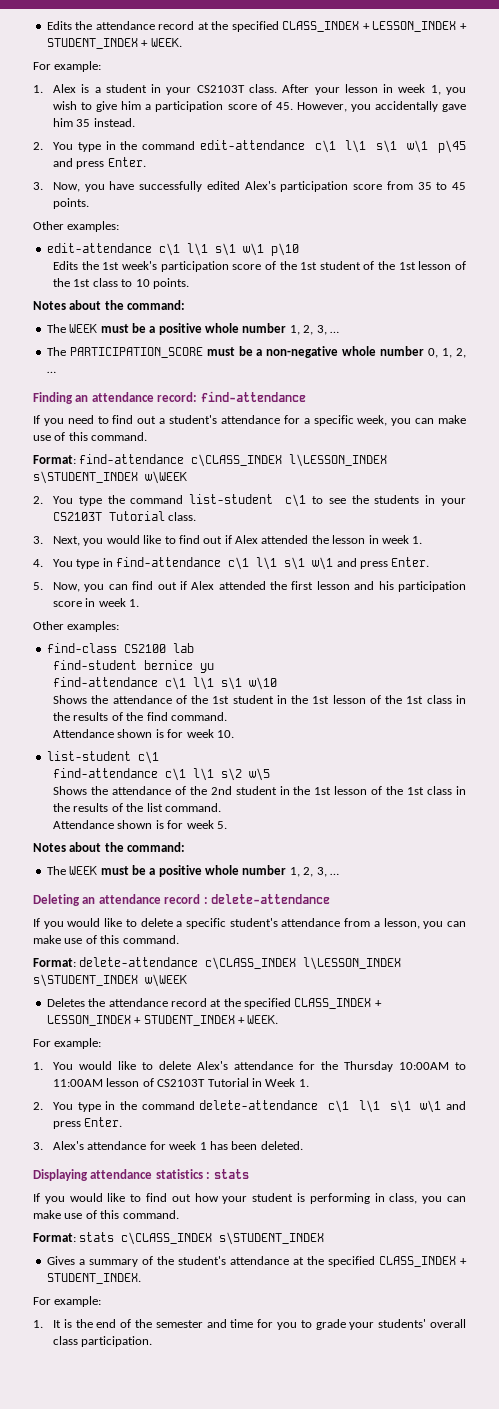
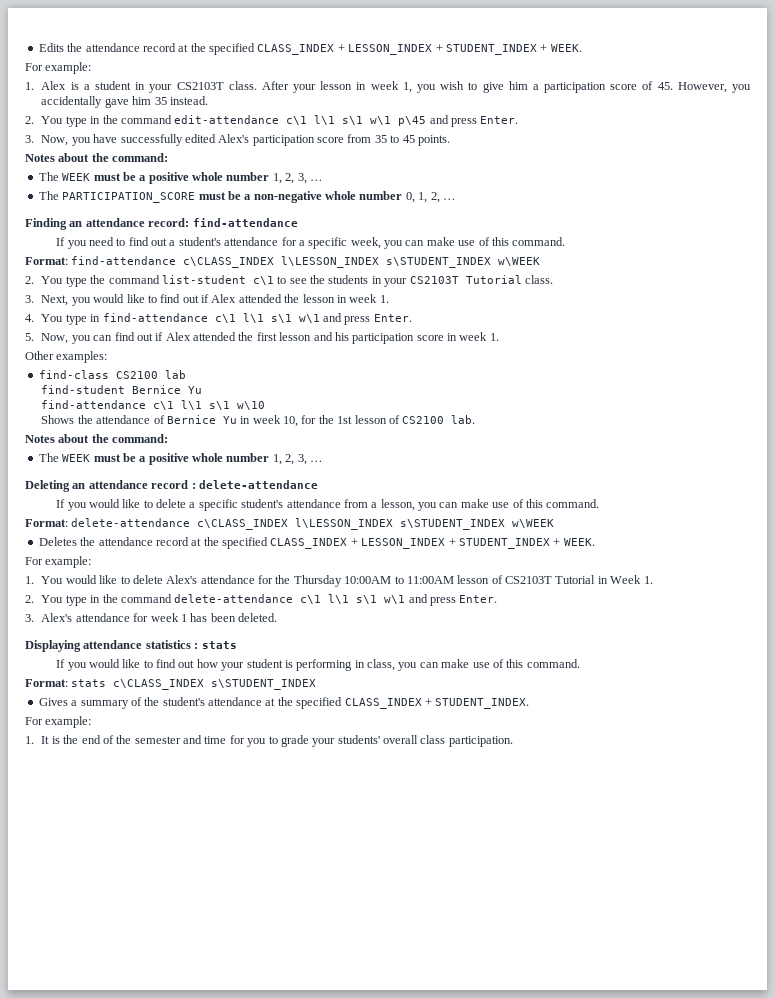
  3. Now, you have successfully edited Alex's participation score from 35 to 45 points.
- Other examples:
- edit-attendance c\1 l\1 s\1 w\1 p\10
- Edits the 1st week's participation score of the 1st student of the 1st lesson of the 1st class to 10 points.
- find-student bernice yu
+ find-student Bernice Yu
- Shows the attendance of the 1st student in the 1st lesson of the 1st class in the results of the find command.
- Attendance shown is for week 10.
- list-student c\1
- find-attendance c\1 l\1 s\2 w\5
- Shows the attendance of the 2nd student in the 1st lesson of the 1st class in the results of the list command.
- Attendance shown is for week 5.
+ Shows the attendance of Bernice Yu in week 10, for the 1st lesson of CS2100 lab.

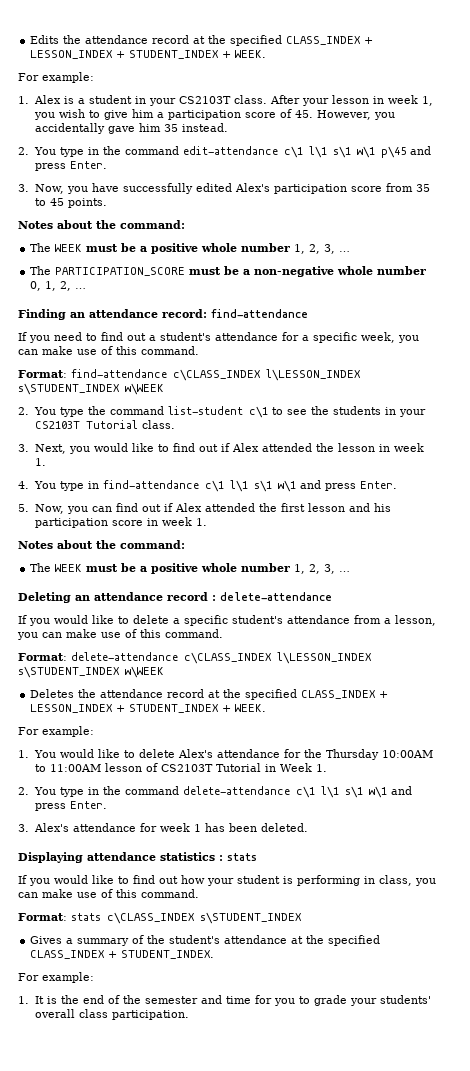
- Other examples:
- find-class CS2100 lab
- find-student Bernice Yu
- find-attendance c\1 l\1 s\1 w\10
- Shows the attendance of Bernice Yu in week 10, for the 1st lesson of CS2100 lab.

